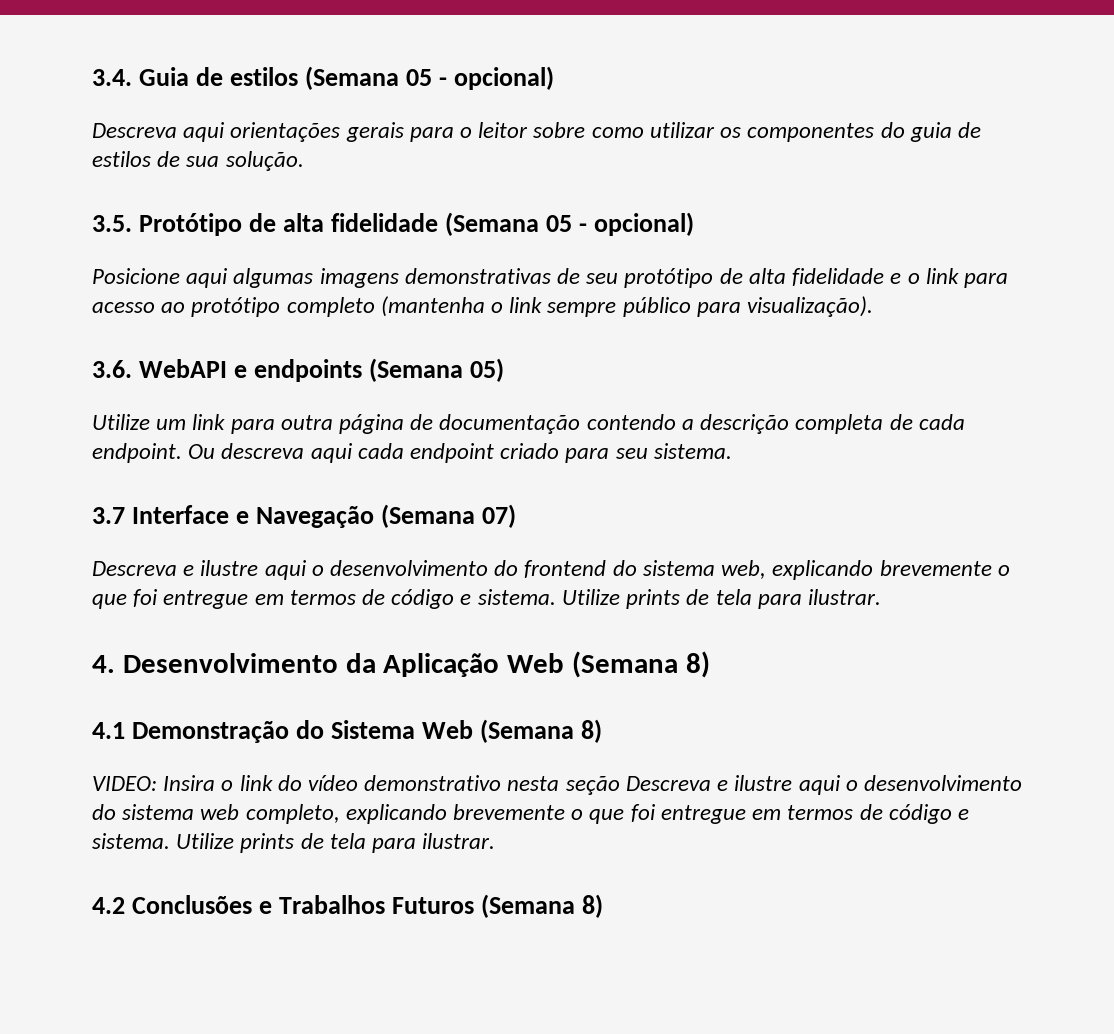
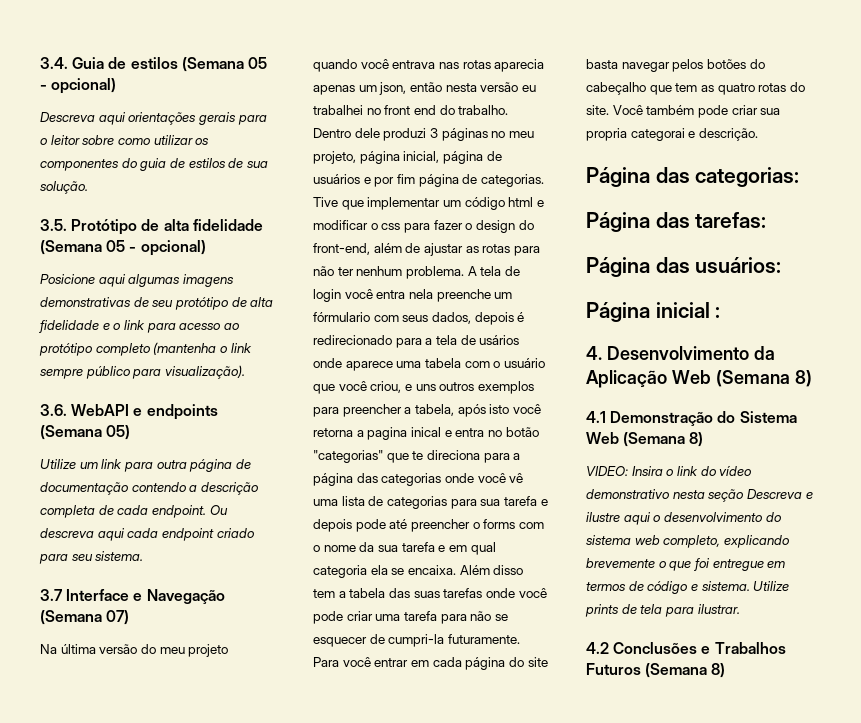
- Descreva e ilustre aqui o desenvolvimento do frontend do sistema web, explicando brevemente o que foi entregue em termos de código e sistema. Utilize prints de tela para ilustrar.
+ Na última versão do meu projeto quando você entrava nas rotas aparecia apenas um json, então nesta versão eu trabalhei no front end do trabalho. Dentro dele produzi 3 páginas no meu projeto, página inicial, página de usuários e por fim página de categorias. Tive que implementar um código html e modificar o css para fazer o design do front-end, além de ajustar as rotas para não ter nenhum problema. A tela de login você entra nela preenche um fórmulario com seus dados, depois é redirecionado para a tela de usários onde aparece uma tabela com o usuário que você criou, e uns outros exemplos para preencher a tabela, após isto você retorna a pagina inical e entra no botão "categorias" que te direciona para a página das categorias onde você vê uma lista de categorias para sua tarefa e depois pode até preencher o forms com o nome da sua tarefa e em qual categoria ela se encaixa. Além disso tem a tabela das suas tarefas onde você pode criar uma tarefa para não se esquecer de cumpri-la futuramente. Para você entrar em cada página do site basta navegar pelos botões do cabeçalho que tem as quatro rotas do site. Você também pode criar sua propria categorai e descrição.
+ Página das categorias:
+ Página das tarefas:
+ Página das usuários:
+ Página inicial :

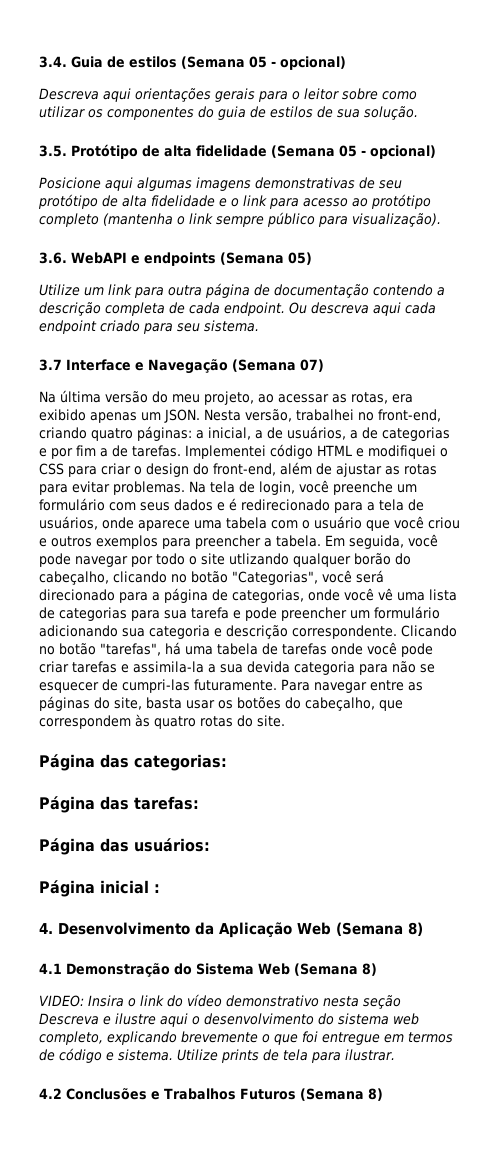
- Na última versão do meu projeto quando você entrava nas rotas aparecia apenas um json, então nesta versão eu trabalhei no front end do trabalho. Dentro dele produzi 3 páginas no meu projeto, página inicial, página de usuários e por fim página de categorias. Tive que implementar um código html e modificar o css para fazer o design do front-end, além de ajustar as rotas para não ter nenhum problema. A tela de login você entra nela preenche um fórmulario com seus dados, depois é redirecionado para a tela de usários onde aparece uma tabela com o usuário que você criou, e uns outros exemplos para preencher a tabela, após isto você retorna a pagina inical e entra no botão "categorias" que te direciona para a página das categorias onde você vê uma lista de categorias para sua tarefa e depois pode até preencher o forms com o nome da sua tarefa e em qual categoria ela se encaixa. Além disso tem a tabela das suas tarefas onde você pode criar uma tarefa para não se esquecer de cumpri-la futuramente.
+ Na última versão do meu projeto, ao acessar as rotas, era exibido apenas um JSON. Nesta versão, trabalhei no front-end, criando quatro páginas: a inicial, a de usuários, a de categorias e por fim a de tarefas. Implementei código HTML e modifiquei o CSS para criar o design do front-end, além de ajustar as rotas para evitar problemas. Na tela de login, você preenche um formulário com seus dados e é redirecionado para a tela de usuários, onde aparece uma tabela com o usuário que você criou e outros exemplos para preencher a tabela. Em seguida, você pode navegar por todo o site utlizando qualquer borão do cabeçalho, clicando no botão "Categorias", você será direcionado para a página de categorias, onde você vê uma lista de categorias para sua tarefa e pode preencher um formulário adicionando sua categoria e descrição correspondente. Clicando no botão "tarefas", há uma tabela de tarefas onde você pode criar tarefas e assimila-la a sua devida categoria para não se esquecer de cumpri-las futuramente.
- Para você entrar em cada página do site basta navegar pelos botões do cabeçalho que tem as quatro rotas do site. Você também pode criar sua propria categorai e descrição.
+ Para navegar entre as páginas do site, basta usar os botões do cabeçalho, que correspondem às quatro rotas do site.

